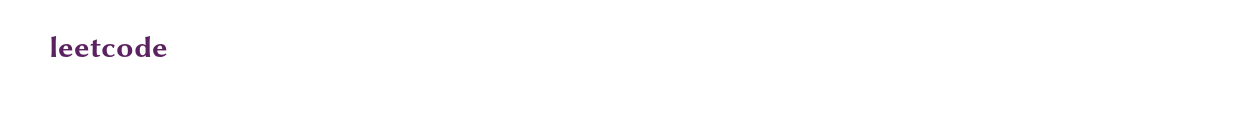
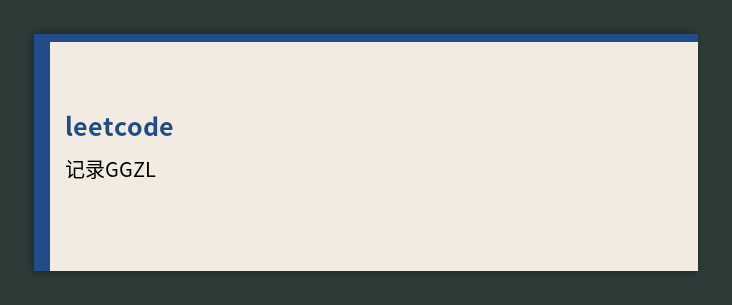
+ 记录GGZL

